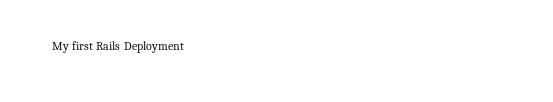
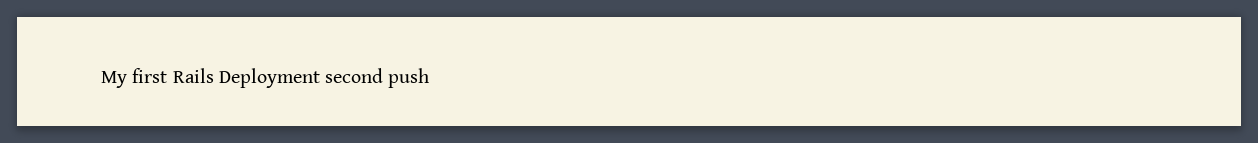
- My first Rails Deployment
+ My first Rails Deployment second push

